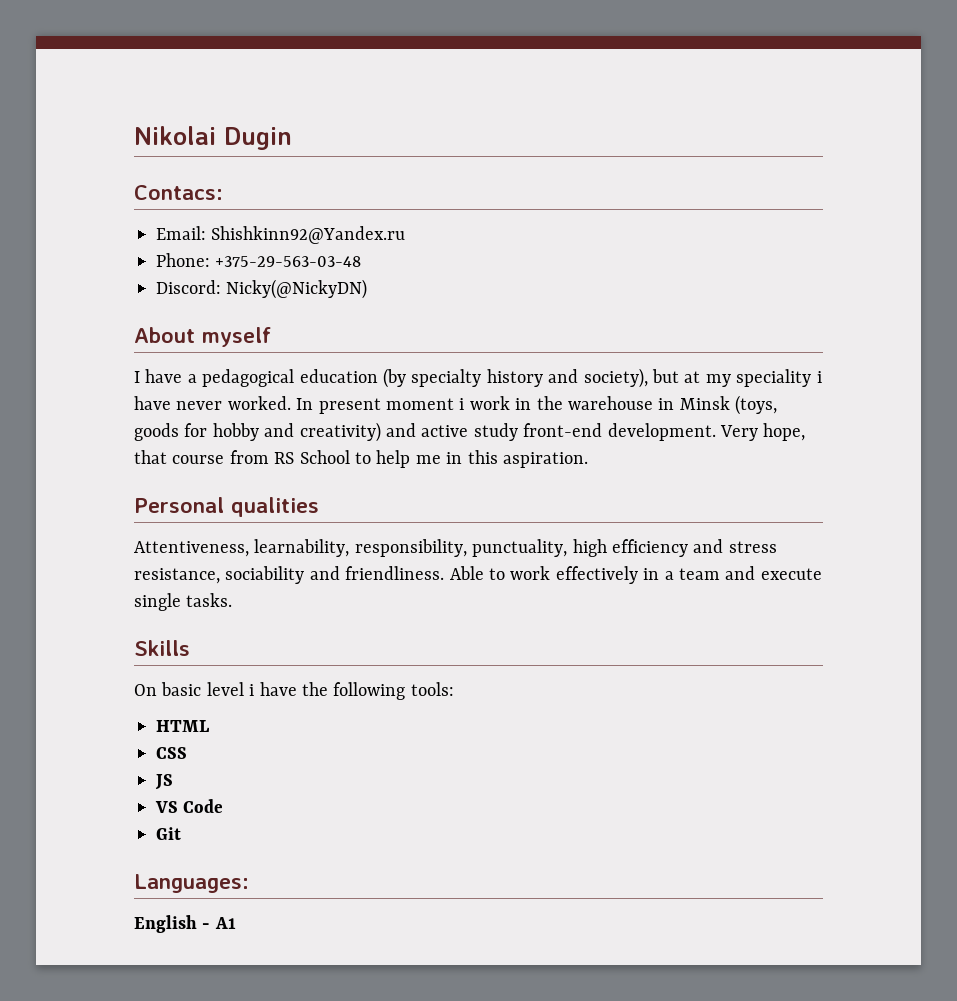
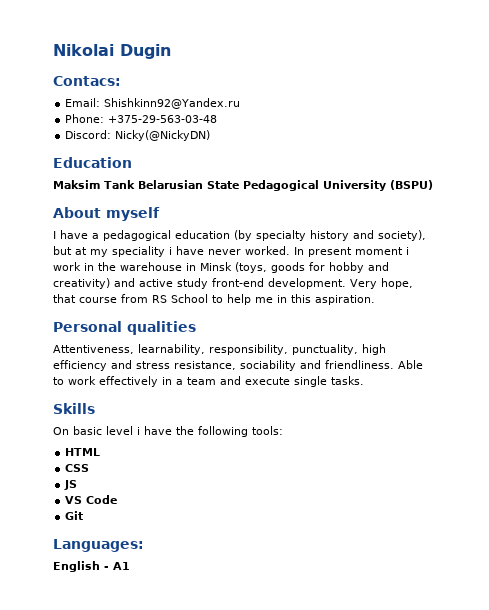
+ Education
+ Maksim Tank Belarusian State Pedagogical University (BSPU)

